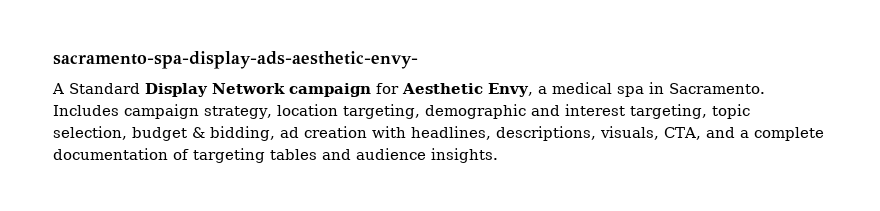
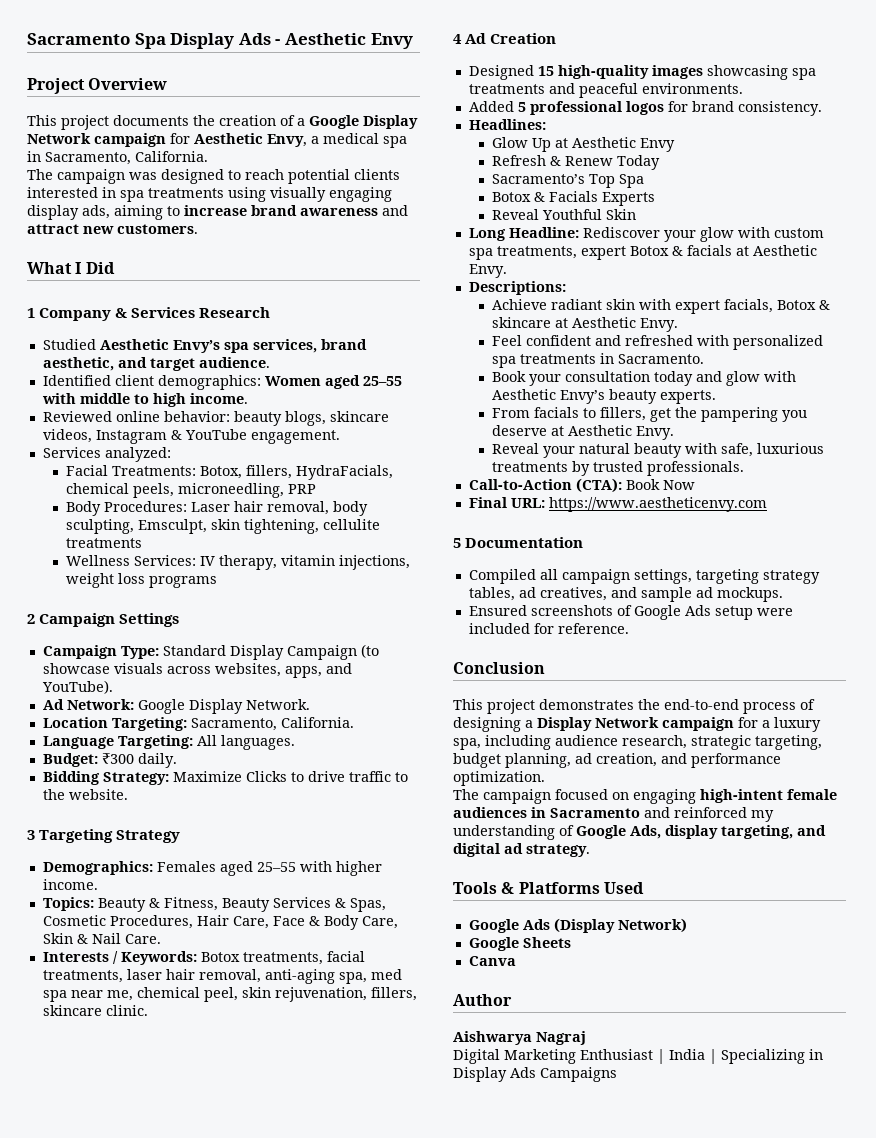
- sacramento-spa-display-ads-aesthetic-envy-
- A Standard Display Network campaign for Aesthetic Envy, a medical spa in Sacramento. Includes campaign strategy, location targeting, demographic and interest targeting, topic selection, budget & bidding, ad creation with headlines, descriptions, visuals, CTA, and a complete documentation of targeting tables and audience insights.
+ Sacramento Spa Display Ads - Aesthetic Envy
+ Project Overview
+ This project documents the creation of a Google Display Network campaign for Aesthetic Envy, a medical spa in Sacramento, California.
+ The campaign was designed to reach potential clients interested in spa treatments using visually engaging display ads, aiming to increase brand awareness and attract new customers.
+ What I Did
+ 1 Company & Services Research
+ Studied Aesthetic Envy’s spa services, brand aesthetic, and target audience.
+ Identified client demographics: Women aged 25–55 with middle to high income.
+ Reviewed online behavior: beauty blogs, skincare videos, Instagram & YouTube engagement.
+ Services analyzed:
+ Facial Treatments: Botox, fillers, HydraFacials, chemical peels, microneedling, PRP
+ Body Procedures: Laser hair removal, body sculpting, Emsculpt, skin tightening, cellulite treatments
+ Wellness Services: IV therapy, vitamin injections, weight loss programs
+ 2 Campaign Settings
+ Campaign Type: Standard Display Campaign (to showcase visuals across websites, apps, and YouTube).
+ Ad Network: Google Display Network.
+ Location Targeting: Sacramento, California.
+ Language Targeting: All languages.
+ Budget: ₹300 daily.
+ Bidding Strategy: Maximize Clicks to drive traffic to the website.
+ 3 Targeting Strategy
+ Demographics: Females aged 25–55 with higher income.
+ Topics: Beauty & Fitness, Beauty Services & Spas, Cosmetic Procedures, Hair Care, Face & Body Care, Skin & Nail Care.
+ Interests / Keywords: Botox treatments, facial treatments, laser hair removal, anti-aging spa, med spa near me, chemical peel, skin rejuvenation, fillers, skincare clinic.
+ 4 Ad Creation
+ Designed 15 high-quality images showcasing spa treatments and peaceful environments.
+ Added 5 professional logos for brand consistency.
+ Headlines:
+ Glow Up at Aesthetic Envy
+ Refresh & Renew Today
+ Sacramento’s Top Spa
+ Botox & Facials Experts
+ Reveal Youthful Skin
+ Long Headline: Rediscover your glow with custom spa treatments, expert Botox & facials at Aesthetic Envy.
+ Descriptions:
+ Achieve radiant skin with expert facials, Botox & skincare at Aesthetic Envy.
+ Feel confident and refreshed with personalized spa treatments in Sacramento.
+ Book your consultation today and glow with Aesthetic Envy’s beauty experts.
+ From facials to fillers, get the pampering you deserve at Aesthetic Envy.
+ Reveal your natural beauty with safe, luxurious treatments by trusted professionals.
+ Call-to-Action (CTA): Book Now
+ Final URL: https://www.aestheticenvy.com
+ 5 Documentation
+ Compiled all campaign settings, targeting strategy tables, ad creatives, and sample ad mockups.
+ Ensured screenshots of Google Ads setup were included for reference.
+ Conclusion
+ This project demonstrates the end-to-end process of designing a Display Network campaign for a luxury spa, including audience research, strategic targeting, budget planning, ad creation, and performance optimization.
+ The campaign focused on engaging high-intent female audiences in Sacramento and reinforced my understanding of Google Ads, display targeting, and digital ad strategy.
+ Tools & Platforms Used
+ Google Ads (Display Network)
+ Google Sheets
+ Canva
+ Author
+ Aishwarya Nagraj
+ Digital Marketing Enthusiast | India | Specializing in Display Ads Campaigns

